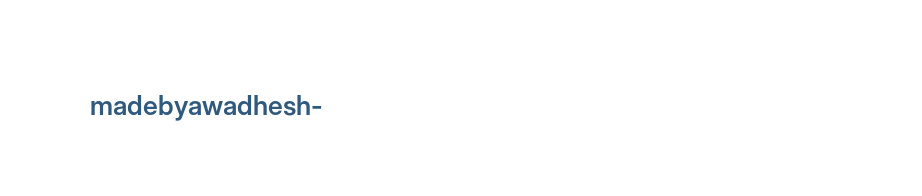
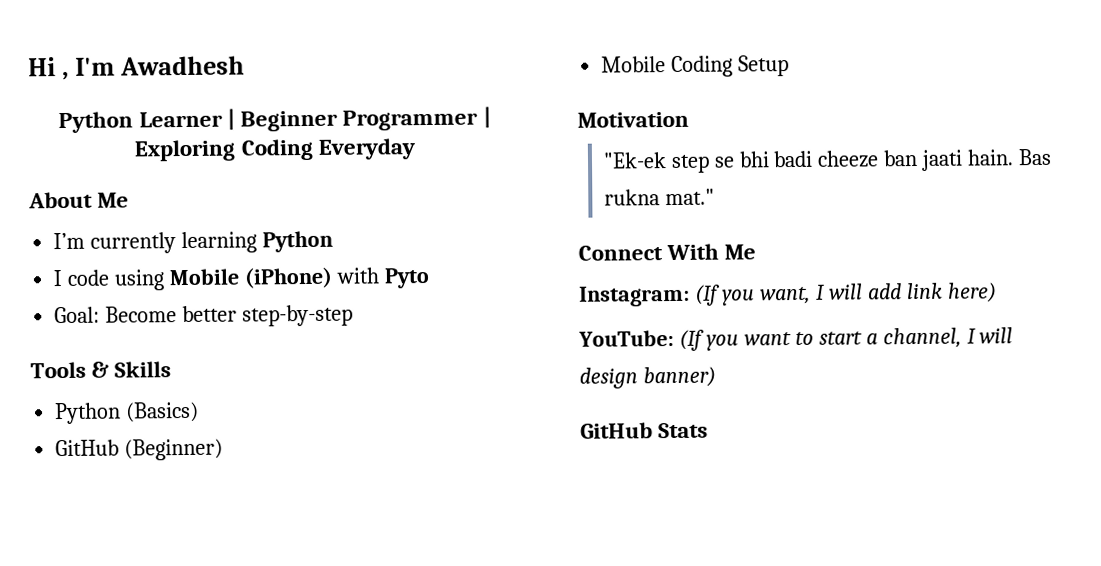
- madebyawadhesh-
+ Hi , I'm Awadhesh
+ Python Learner | Beginner Programmer | Exploring Coding Everyday
+ About Me
+ I’m currently learning Python
+ I code using Mobile (iPhone) with Pyto
+ Goal: Become better step-by-step
+ Tools & Skills
+ Python (Basics)
+ GitHub (Beginner)
+ Mobile Coding Setup
+ Motivation
+ "Ek-ek step se bhi badi cheeze ban jaati hain. Bas rukna mat."
+ Connect With Me
+ Instagram: (If you want, I will add link here)
+ YouTube: (If you want to start a channel, I will design banner)
+ GitHub Stats

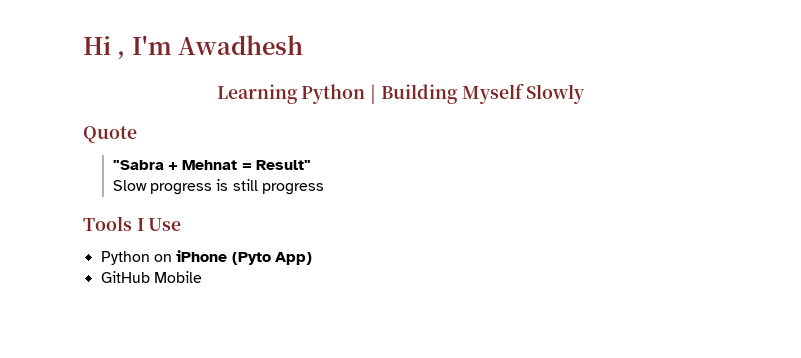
- Python Learner | Beginner Programmer | Exploring Coding Everyday
- About Me
- I’m currently learning Python
- I code using Mobile (iPhone) with Pyto
- Goal: Become better step-by-step
+ Learning Python | Building Myself Slowly
+ Quote
+ "Sabra + Mehnat = Result"
+ Slow progress is still progress
- Tools & Skills
- Python (Basics)
- GitHub (Beginner)
- Mobile Coding Setup
- Motivation
- "Ek-ek step se bhi badi cheeze ban jaati hain. Bas rukna mat."
- Connect With Me
- Instagram: (If you want, I will add link here)
- YouTube: (If you want to start a channel, I will design banner)
- GitHub Stats
+ Tools I Use
+ Python on iPhone (Pyto App)
+ GitHub Mobile

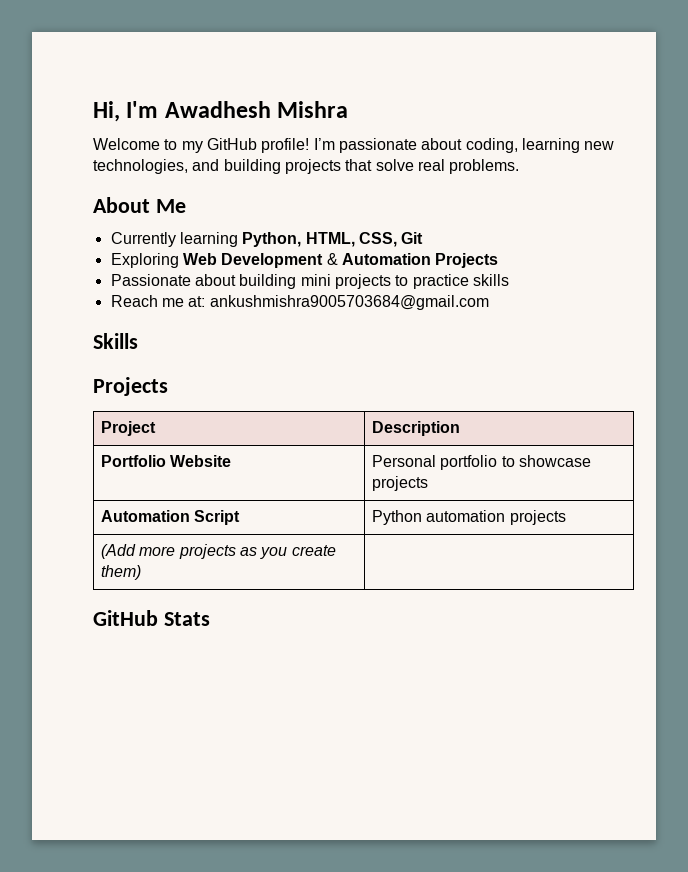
- Hi , I'm Awadhesh
- Learning Python | Building Myself Slowly
- Quote
- "Sabra + Mehnat = Result"
- Slow progress is still progress
- Tools I Use
- Python on iPhone (Pyto App)
- GitHub Mobile
+ Hi, I'm Awadhesh Mishra
+ Welcome to my GitHub profile! I’m passionate about coding, learning new technologies, and building projects that solve real problems.
+ About Me
+ Currently learning Python, HTML, CSS, Git
+ Exploring Web Development & Automation Projects
+ Passionate about building mini projects to practice skills
+ Reach me at: ankushmishra9005703684@gmail.com
+ Skills
+ Projects
+ Project | Description
+ Portfolio Website | Personal portfolio to showcase projects
+ Automation Script | Python automation projects
+ (Add more projects as you create them) |
+ GitHub Stats

